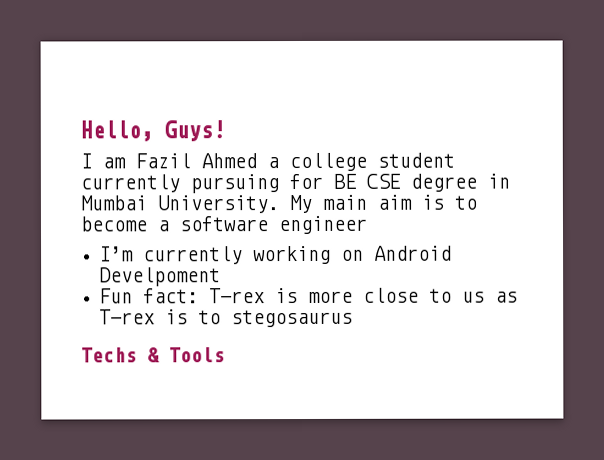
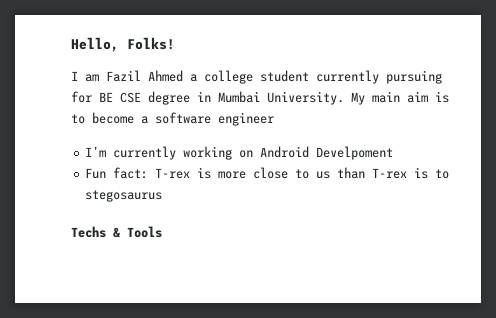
- Hello, Guys!
+ Hello, Folks!
- Fun fact: T-rex is more close to us as T-rex is to stegosaurus
+ Fun fact: T-rex is more close to us than T-rex is to stegosaurus

